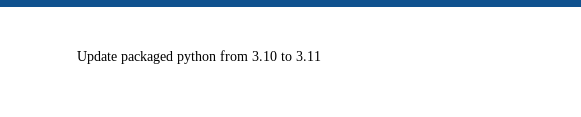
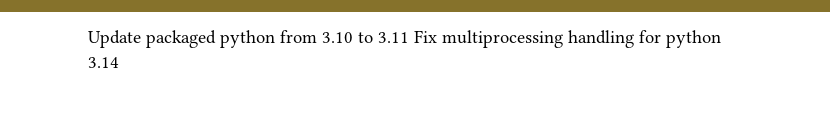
- Update packaged python from 3.10 to 3.11
+ Update packaged python from 3.10 to 3.11 Fix multiprocessing handling for python 3.14

